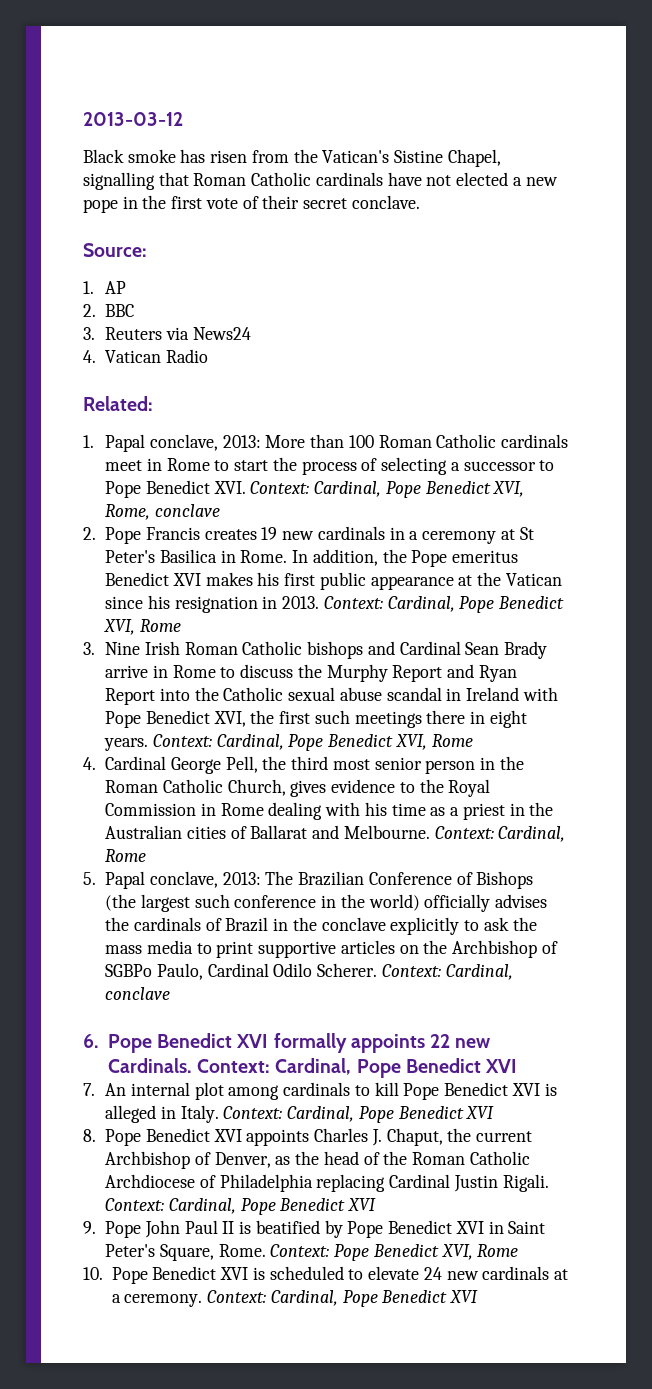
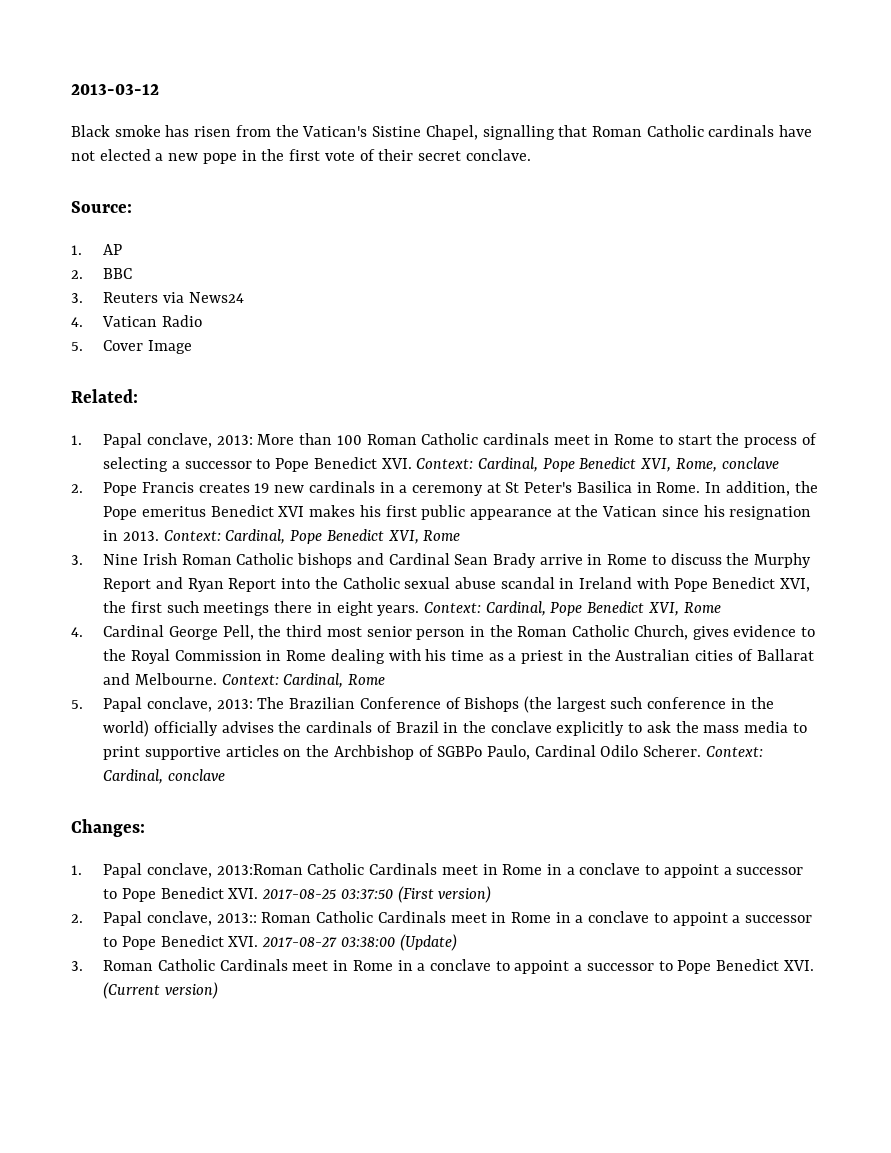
+ 5. Cover Image
- 6. Pope Benedict XVI formally appoints 22 new Cardinals. Context: Cardinal, Pope Benedict XVI
- 7. An internal plot among cardinals to kill Pope Benedict XVI is alleged in Italy. Context: Cardinal, Pope Benedict XVI
- 8. Pope Benedict XVI appoints Charles J. Chaput, the current Archbishop of Denver, as the head of the Roman Catholic Archdiocese of Philadelphia replacing Cardinal Justin Rigali. Context: Cardinal, Pope Benedict XVI
- 9. Pope John Paul II is beatified by Pope Benedict XVI in Saint Peter's Square, Rome. Context: Pope Benedict XVI, Rome
- 10. Pope Benedict XVI is scheduled to elevate 24 new cardinals at a ceremony. Context: Cardinal, Pope Benedict XVI
+ Changes:
+ 1. Papal conclave, 2013:Roman Catholic Cardinals meet in Rome in a conclave to appoint a successor to Pope Benedict XVI. 2017-08-25 03:37:50 (First version)
+ 2. Papal conclave, 2013:: Roman Catholic Cardinals meet in Rome in a conclave to appoint a successor to Pope Benedict XVI. 2017-08-27 03:38:00 (Update)
+ 3. Roman Catholic Cardinals meet in Rome in a conclave to appoint a successor to Pope Benedict XVI. (Current version)

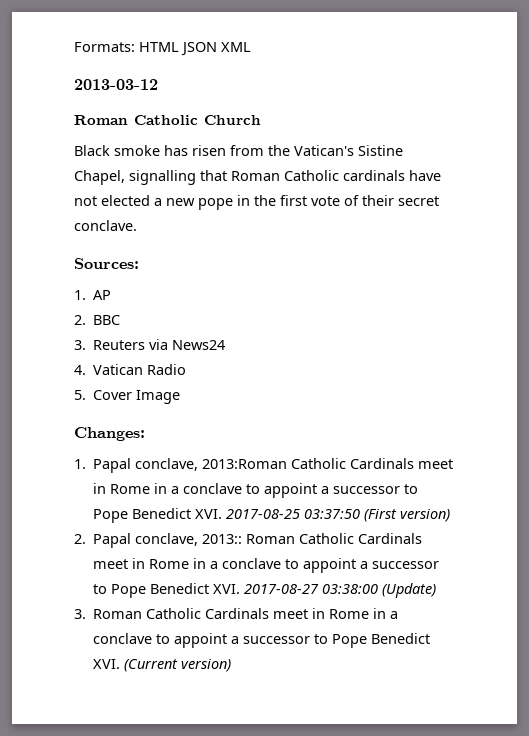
+ Formats: HTML JSON XML
  2013-03-12
+ Roman Catholic Church
- Source:
+ Sources:
- Related:
- 1. Papal conclave, 2013: More than 100 Roman Catholic cardinals meet in Rome to start the process of selecting a successor to Pope Benedict XVI. Context: Cardinal, Pope Benedict XVI, Rome, conclave
- 2. Pope Francis creates 19 new cardinals in a ceremony at St Peter's Basilica in Rome. In addition, the Pope emeritus Benedict XVI makes his first public appearance at the Vatican since his resignation in 2013. Context: Cardinal, Pope Benedict XVI, Rome
- 3. Nine Irish Roman Catholic bishops and Cardinal Sean Brady arrive in Rome to discuss the Murphy Report and Ryan Report into the Catholic sexual abuse scandal in Ireland with Pope Benedict XVI, the first such meetings there in eight years. Context: Cardinal, Pope Benedict XVI, Rome
- 4. Cardinal George Pell, the third most senior person in the Roman Catholic Church, gives evidence to the Royal Commission in Rome dealing with his time as a priest in the Australian cities of Ballarat and Melbourne. Context: Cardinal, Rome
- 5. Papal conclave, 2013: The Brazilian Conference of Bishops (the largest such conference in the world) officially advises the cardinals of Brazil in the conclave explicitly to ask the mass media to print supportive articles on the Archbishop of SGBPo Paulo, Cardinal Odilo Scherer. Context: Cardinal, conclave

